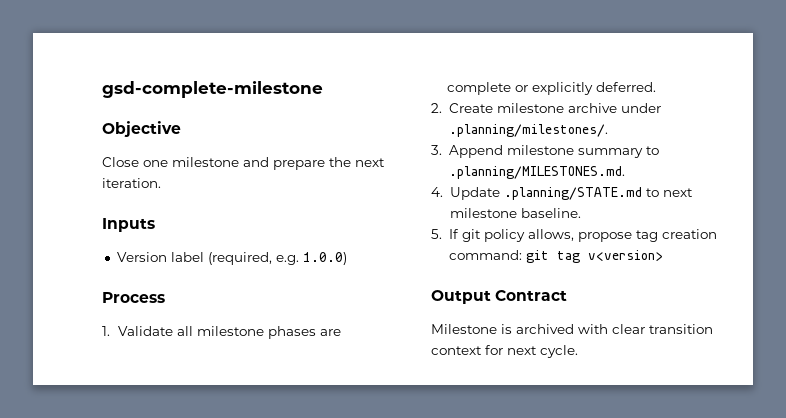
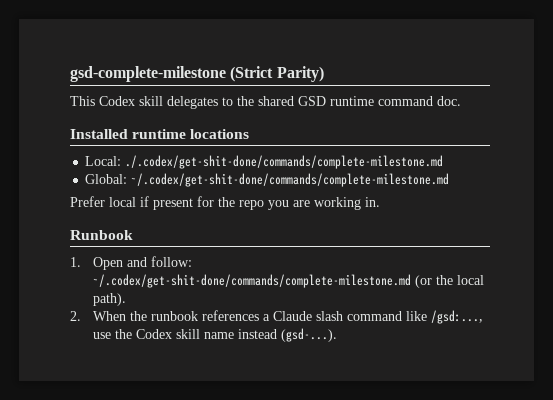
- gsd-complete-milestone
- Objective
- Close one milestone and prepare the next iteration.
- Inputs
- Version label (required, e.g. 1.0.0)
- Process
- 1. Validate all milestone phases are complete or explicitly deferred.
- 2. Create milestone archive under .planning/milestones/.
- 3. Append milestone summary to .planning/MILESTONES.md.
- 4. Update .planning/STATE.md to next milestone baseline.
- 5. If git policy allows, propose tag creation command: git tag v<version>
- Output Contract
- Milestone is archived with clear transition context for next cycle.
+ gsd-complete-milestone (Strict Parity)
+ This Codex skill delegates to the shared GSD runtime command doc.
+ Installed runtime locations
+ Local: ./.codex/get-shit-done/commands/complete-milestone.md
+ Global: ~/.codex/get-shit-done/commands/complete-milestone.md
+ Prefer local if present for the repo you are working in.
+ Runbook
+ 1. Open and follow: ~/.codex/get-shit-done/commands/complete-milestone.md (or the local path).
+ 2. When the runbook references a Claude slash command like /gsd:..., use the Codex skill name instead (gsd-...).

